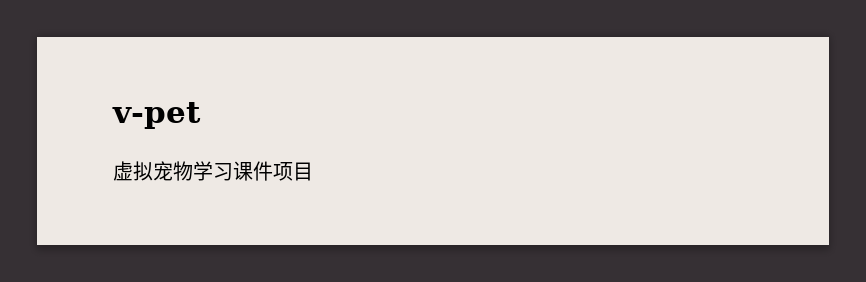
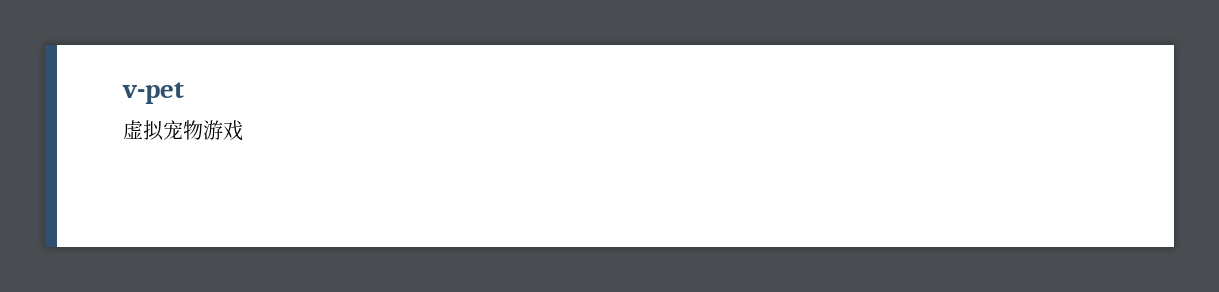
- 虚拟宠物学习课件项目
+ 虚拟宠物游戏

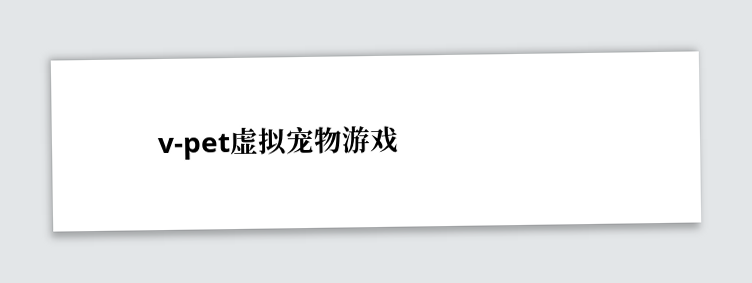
- v-pet
- 虚拟宠物游戏
+ v-pet虚拟宠物游戏

